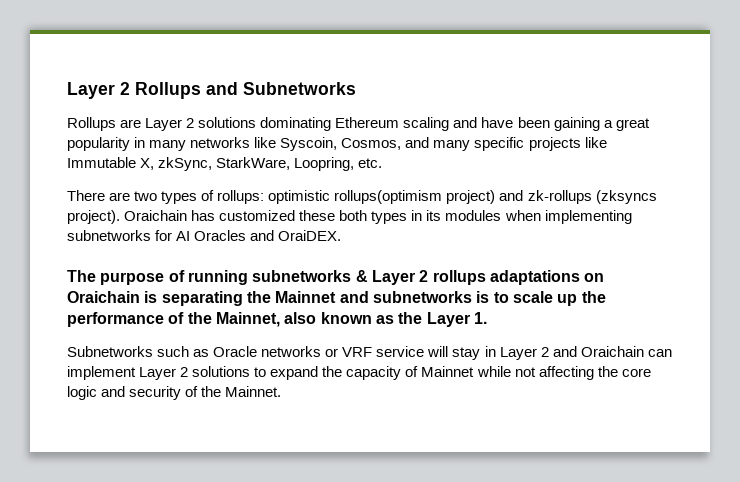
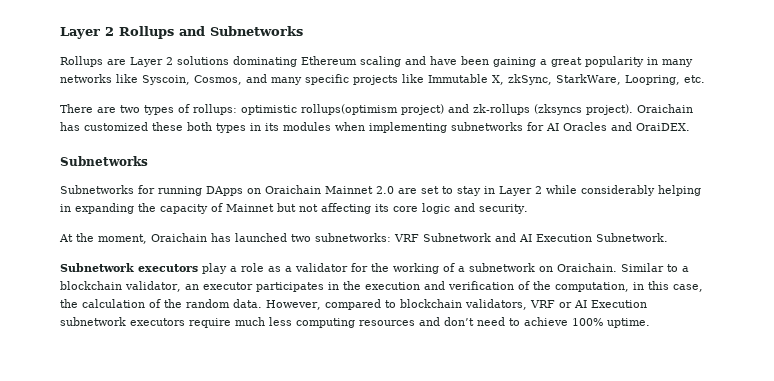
  Oraichain has customized these both types in its modules when implementing subnetworks for AI Oracles and OraiDEX.
- The purpose of running subnetworks & Layer 2 rollups adaptations on Oraichain is separating the Mainnet and subnetworks is to scale up the performance of the Mainnet, also known as the Layer 1.
- Subnetworks such as Oracle networks or VRF service will stay in Layer 2 and Oraichain can implement Layer 2 solutions to expand the capacity of Mainnet while not affecting the core logic and security of the Mainnet.
+ Subnetworks
+ Subnetworks for running DApps on Oraichain Mainnet 2.0 are set to stay in Layer 2 while considerably helping in expanding the capacity of Mainnet but not affecting its core logic and security.
+ At the moment, Oraichain has launched two subnetworks: VRF Subnetwork and AI Execution Subnetwork.
+ Subnetwork executors play a role as a validator for the working of a subnetwork on Oraichain. Similar to a blockchain validator, an executor participates in the execution and verification of the computation, in this case, the calculation of the random data. However, compared to blockchain validators, VRF or AI Execution subnetwork executors require much less computing resources and don’t need to achieve 100% uptime.

